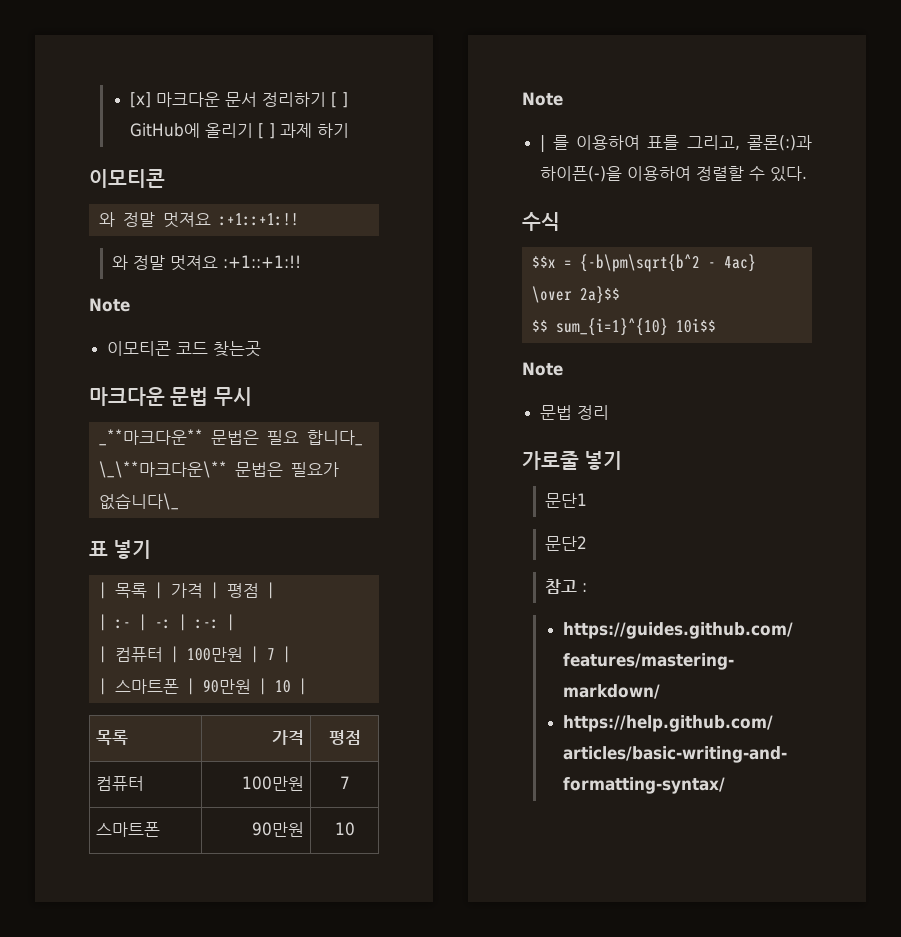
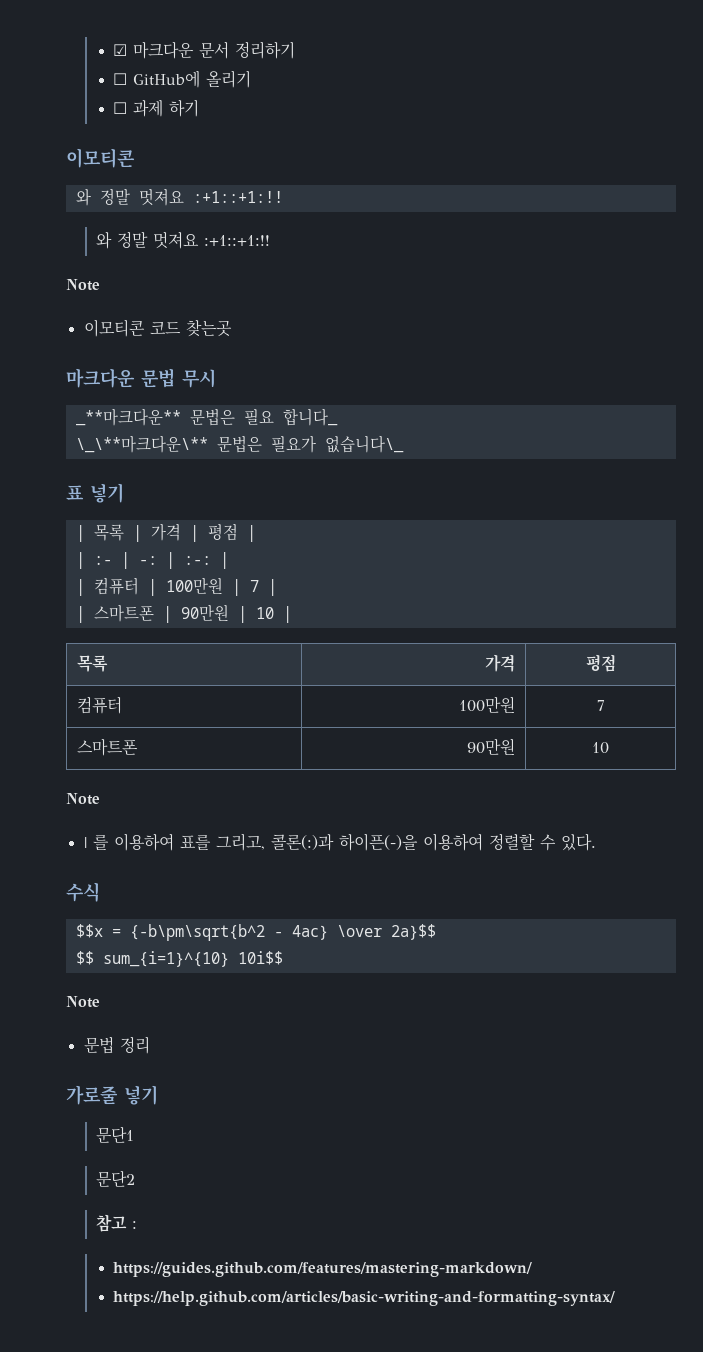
- [x] 마크다운 문서 정리하기 [ ] GitHub에 올리기 [ ] 과제 하기
+ ☑ 마크다운 문서 정리하기
+ ☐ GitHub에 올리기
+ ☐ 과제 하기

